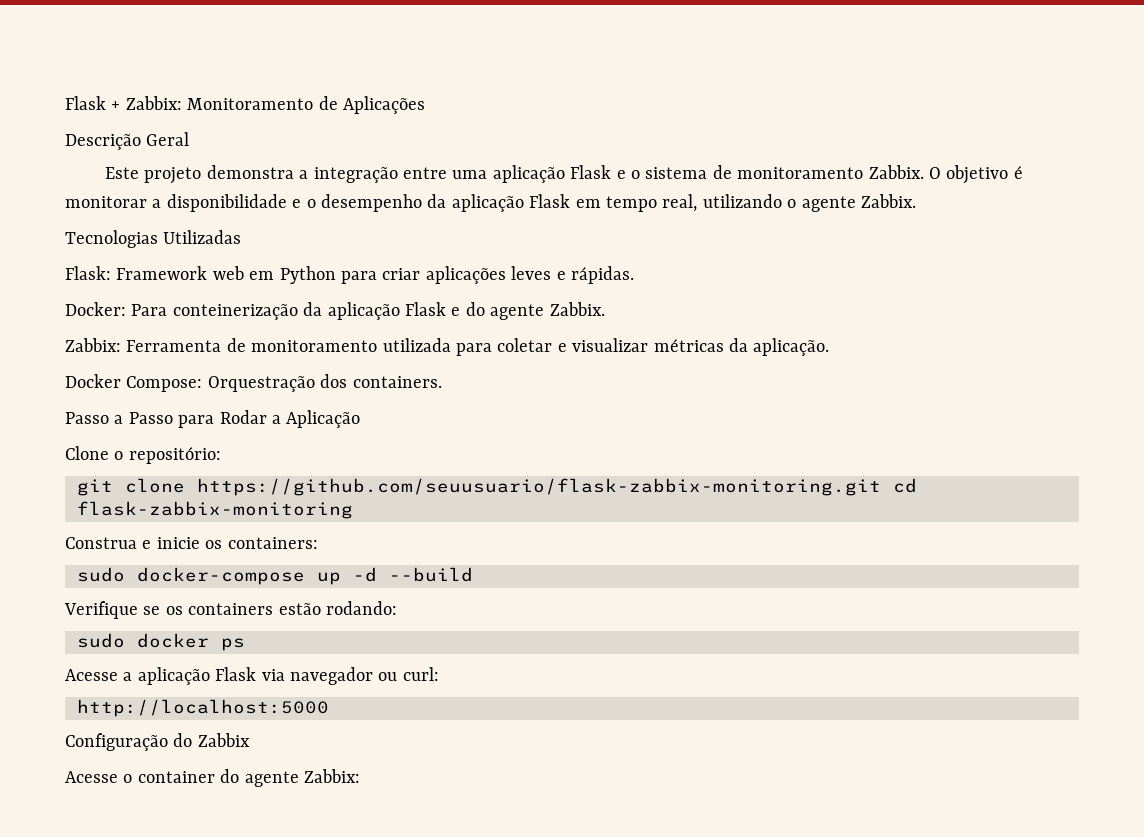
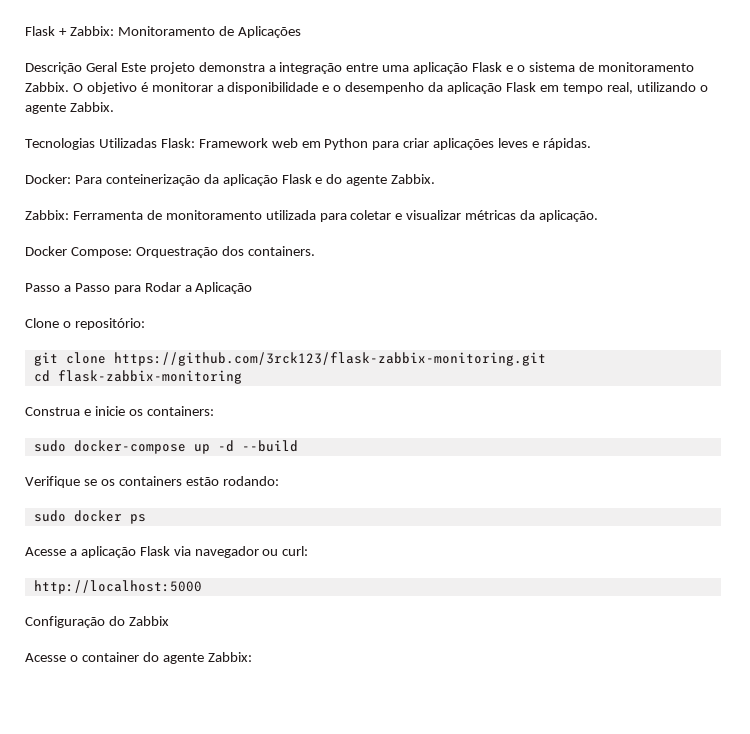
- Descrição Geral
- Este projeto demonstra a integração entre uma aplicação Flask e o sistema de monitoramento Zabbix.
+ Descrição Geral Este projeto demonstra a integração entre uma aplicação Flask e o sistema de monitoramento Zabbix.
- Tecnologias Utilizadas
- Flask: Framework web em Python para criar aplicações leves e rápidas.
+ Tecnologias Utilizadas Flask: Framework web em Python para criar aplicações leves e rápidas.
- git clone https://github.com/seuusuario/flask-zabbix-monitoring.git cd flask-zabbix-monitoring
+ git clone https://github.com/3rck123/flask-zabbix-monitoring.git
+ cd flask-zabbix-monitoring

